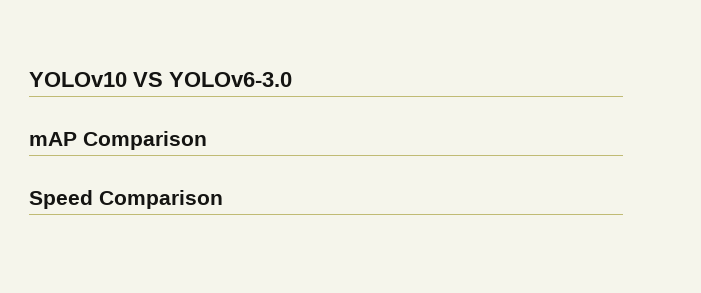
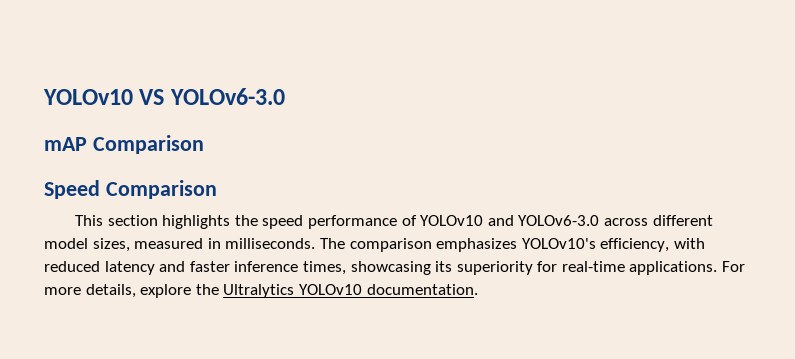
+ This section highlights the speed performance of YOLOv10 and YOLOv6-3.0 across different model sizes, measured in milliseconds. The comparison emphasizes YOLOv10's efficiency, with reduced latency and faster inference times, showcasing its superiority for real-time applications. For more details, explore the Ultralytics YOLOv10 documentation.

